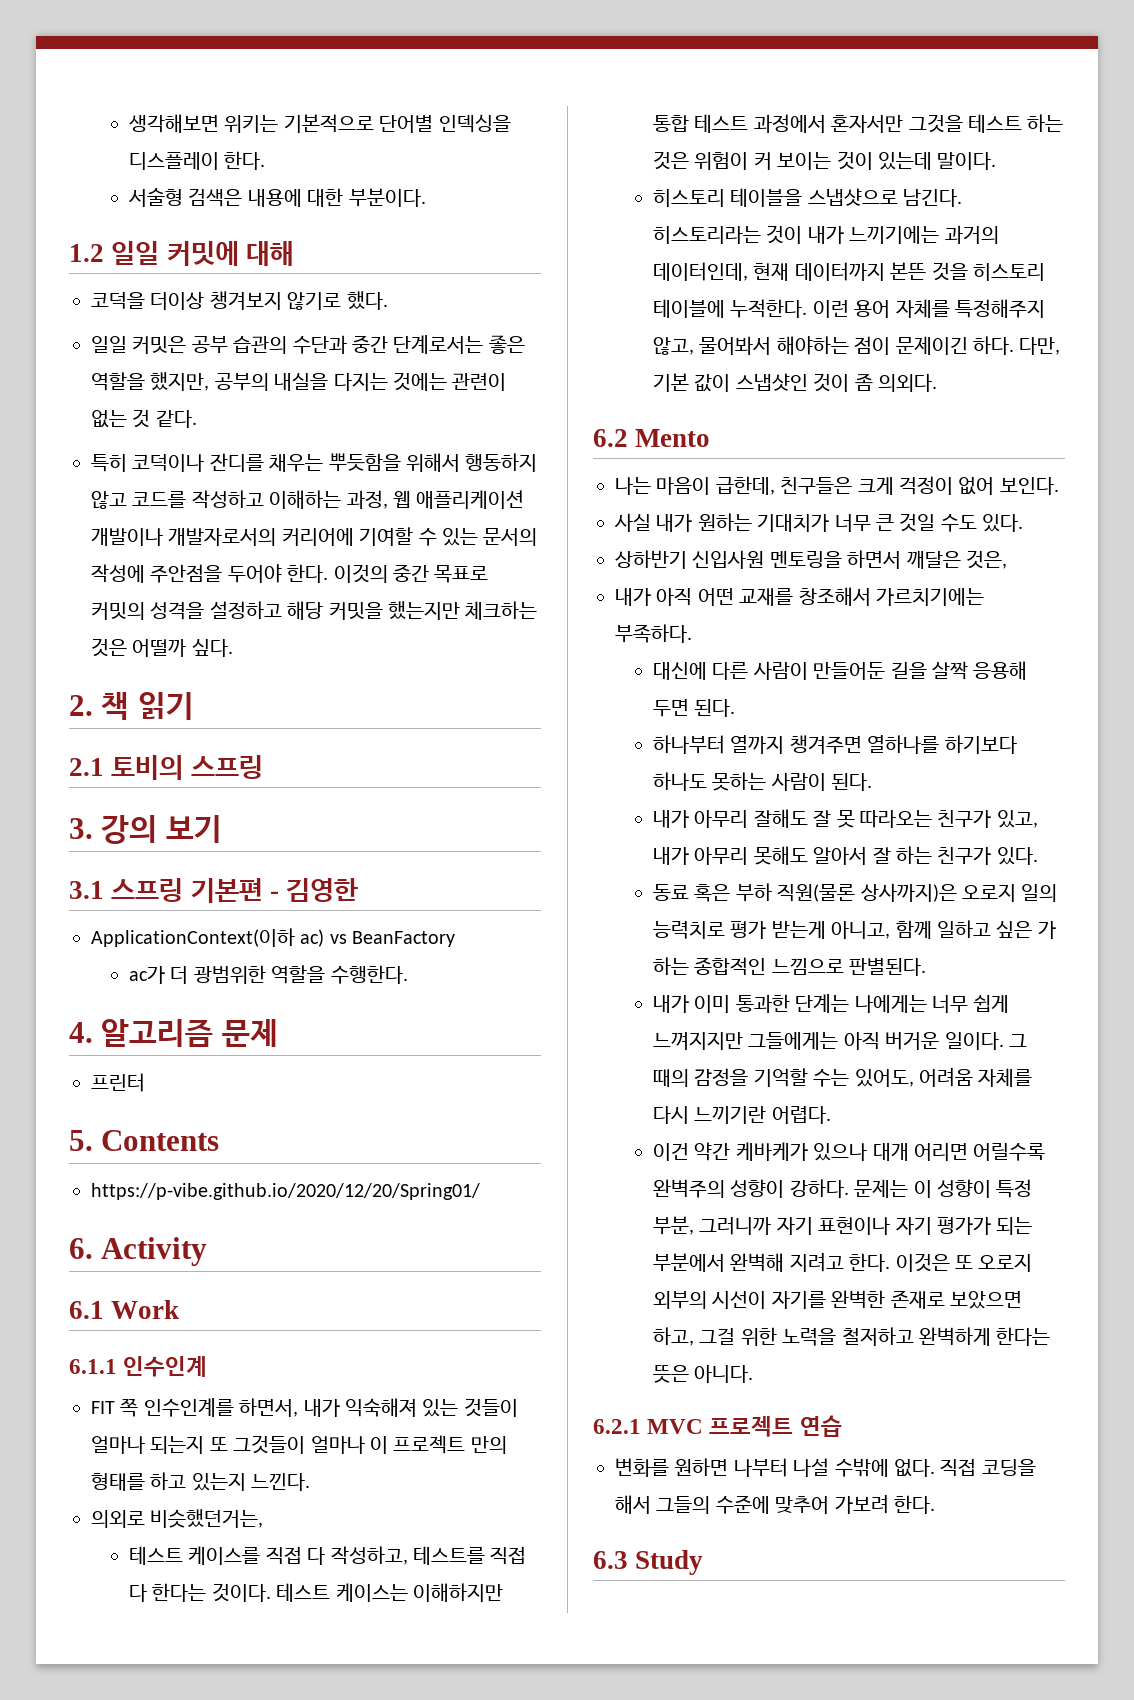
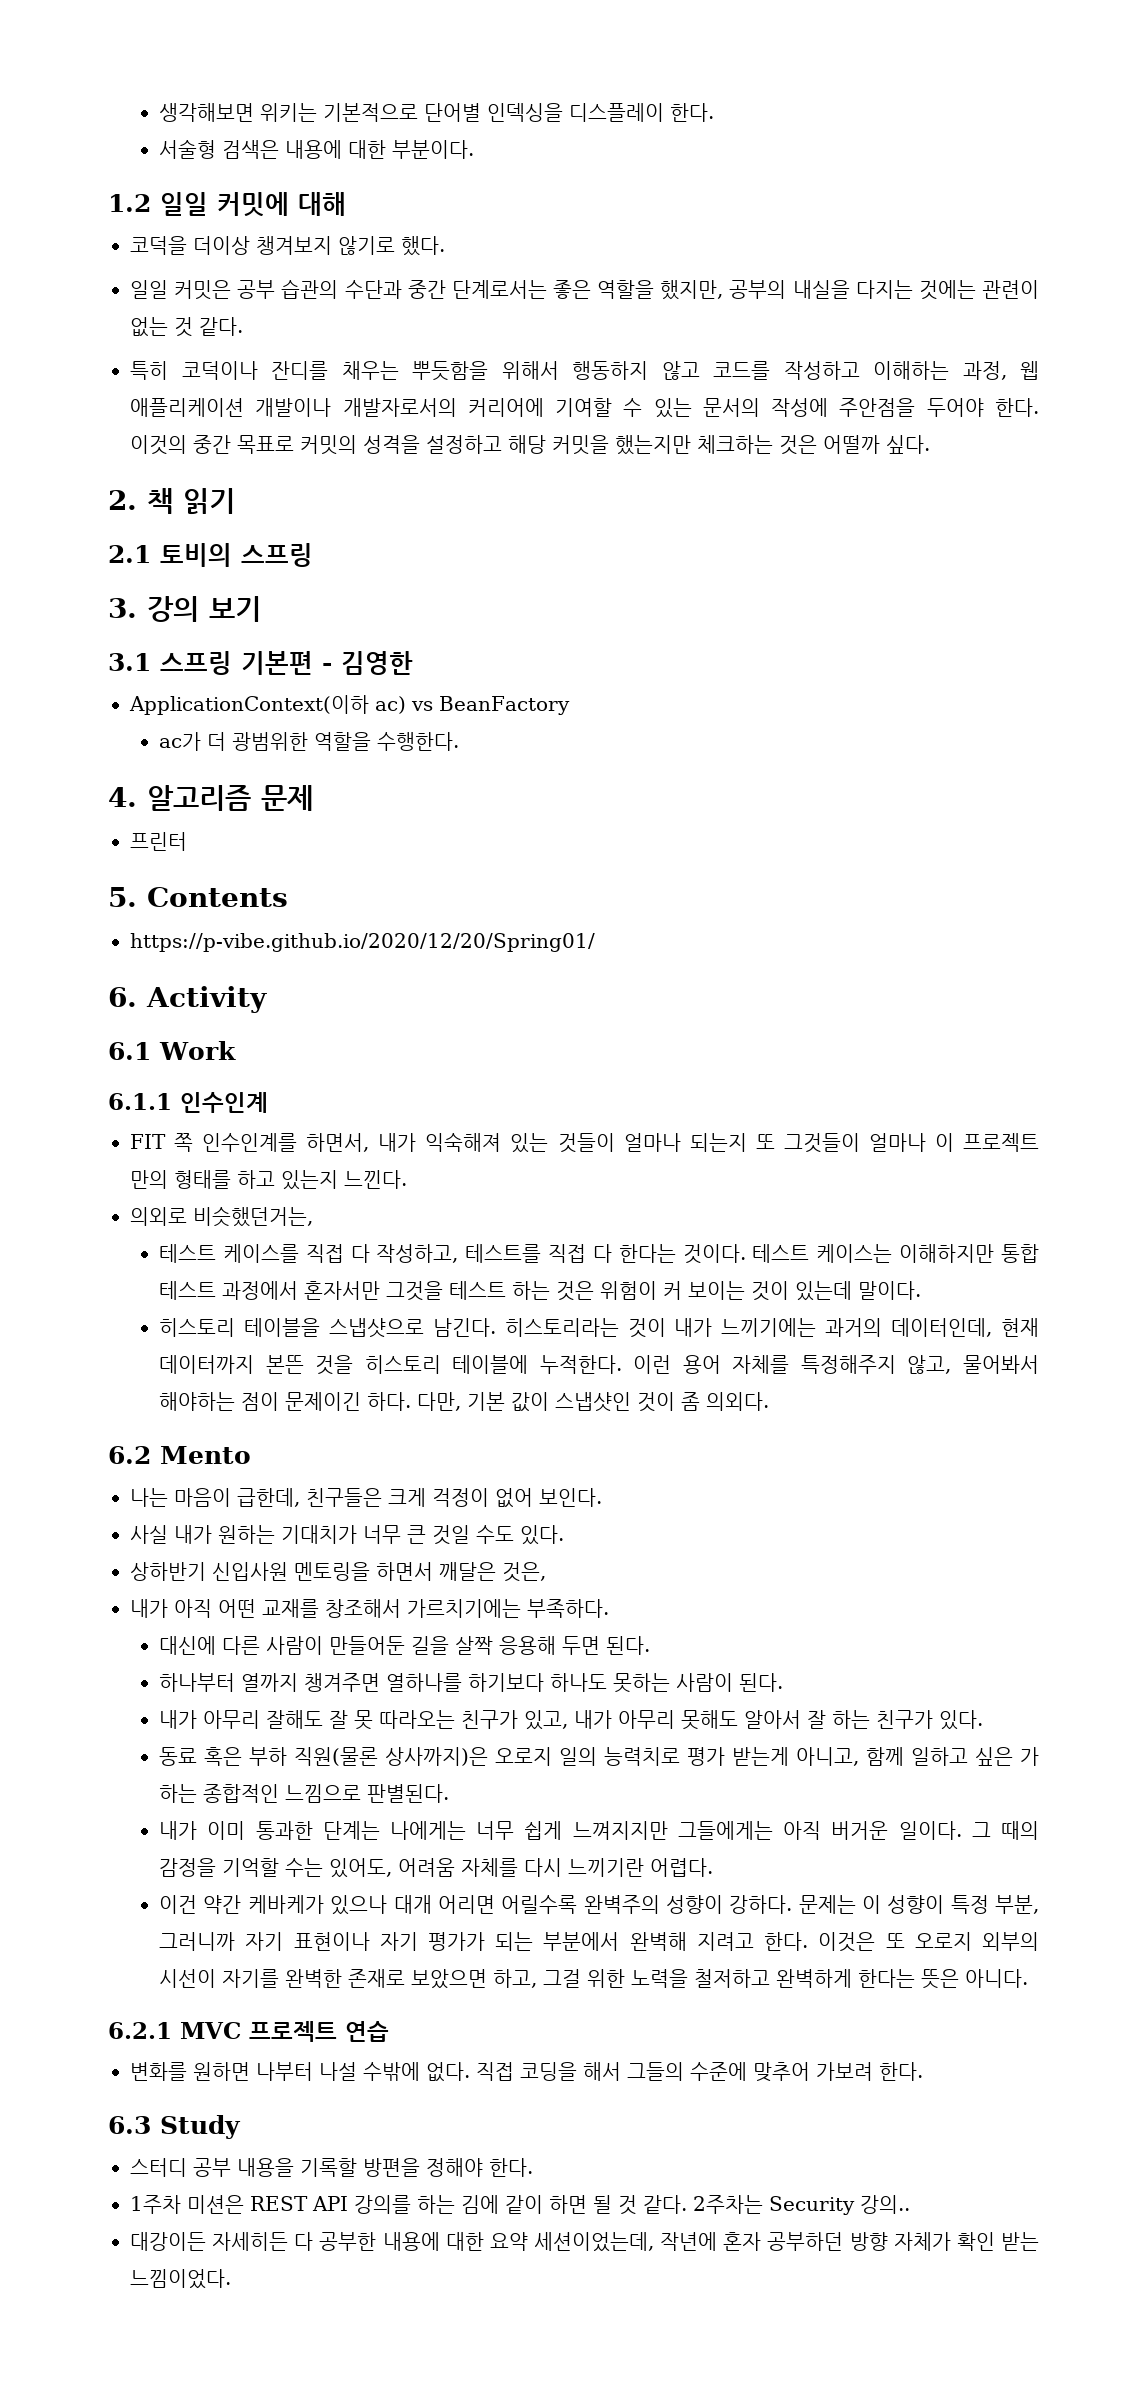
+ 스터디 공부 내용을 기록할 방편을 정해야 한다.
+ 1주차 미션은 REST API 강의를 하는 김에 같이 하면 될 것 같다. 2주차는 Security 강의..
+ 대강이든 자세히든 다 공부한 내용에 대한 요약 세션이었는데, 작년에 혼자 공부하던 방향 자체가 확인 받는 느낌이었다.

